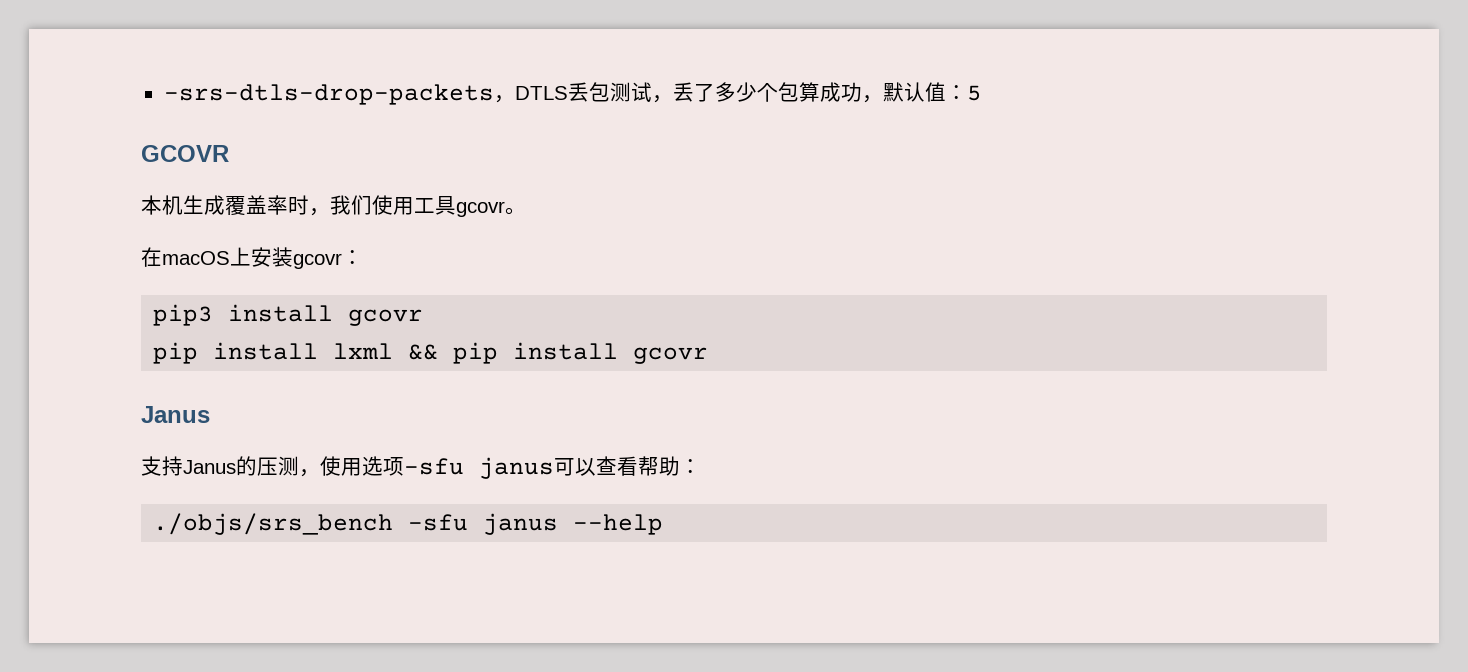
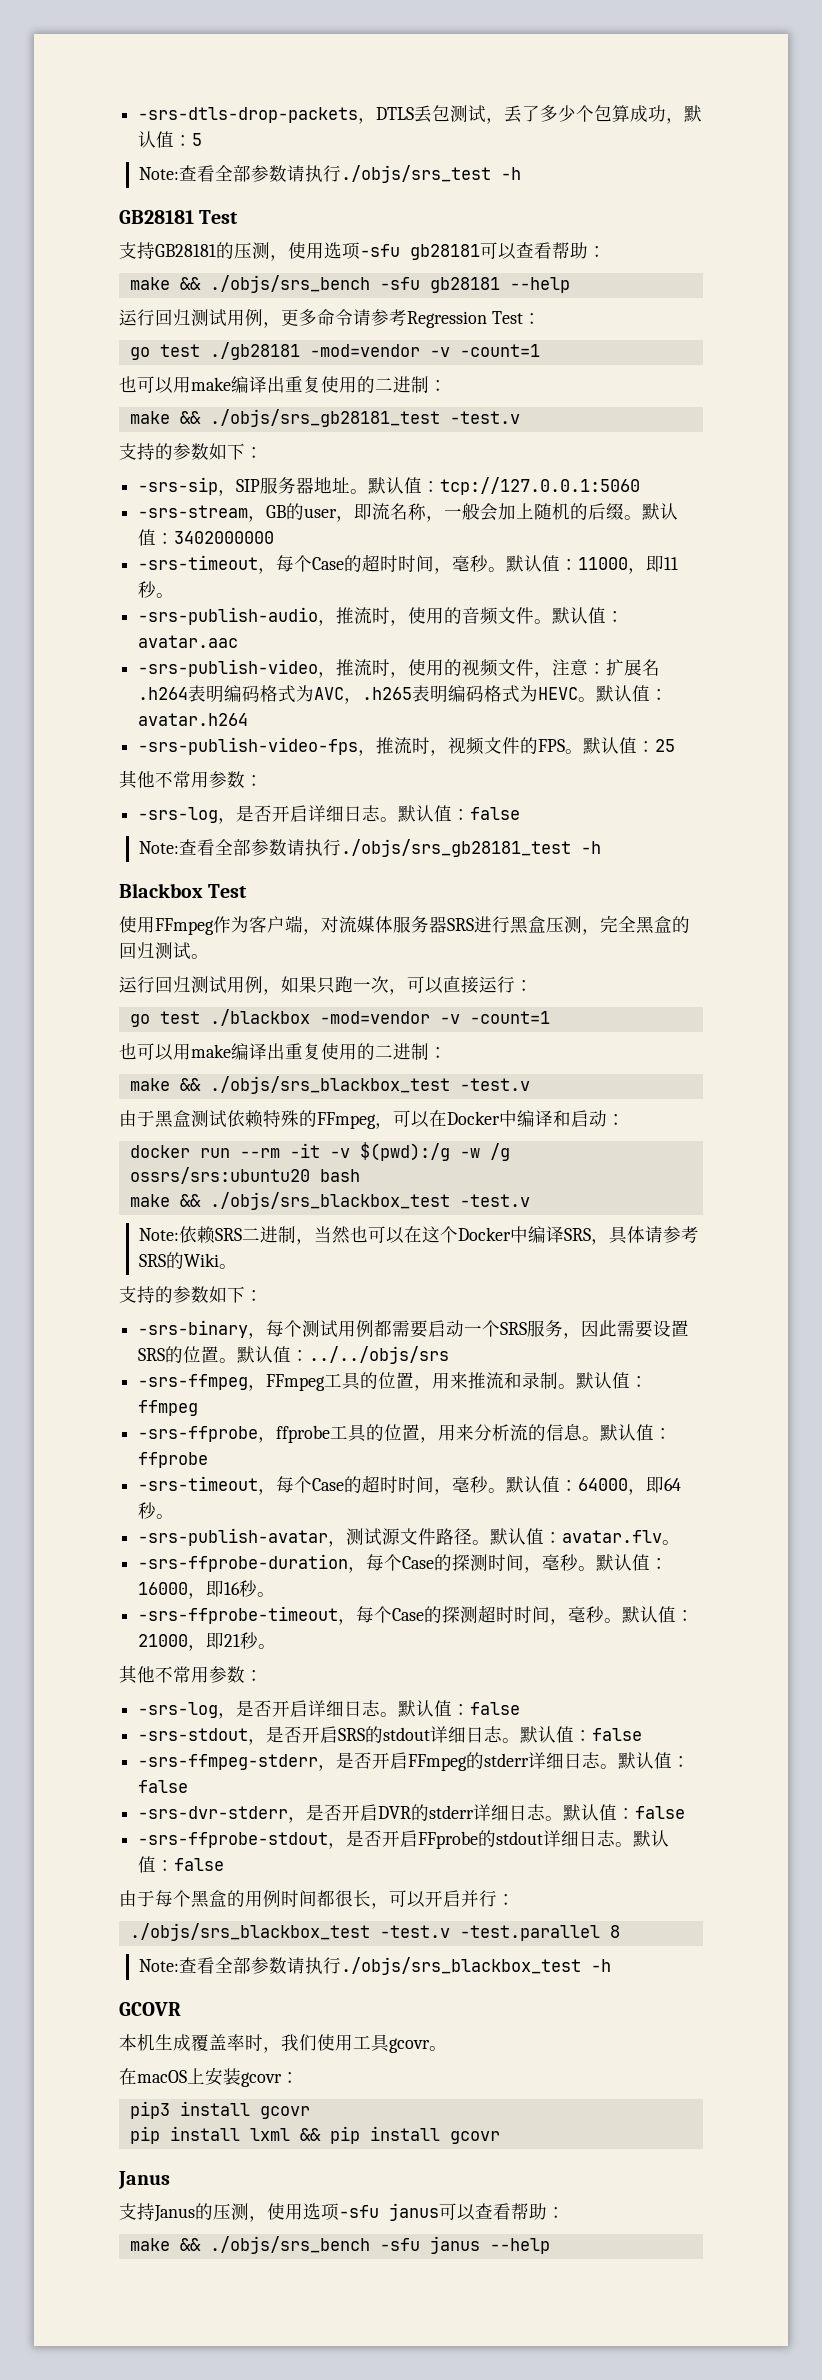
+ Note:查看全部参数请执行./objs/srs_test -h
+ GB28181 Test
+ 支持GB28181的压测，使用选项-sfu gb28181可以查看帮助：
+ make && ./objs/srs_bench -sfu gb28181 --help
+ 运行回归测试用例，更多命令请参考Regression Test：
+ go test ./gb28181 -mod=vendor -v -count=1
+ 也可以用make编译出重复使用的二进制：
+ make && ./objs/srs_gb28181_test -test.v
+ 支持的参数如下：
+ -srs-sip，SIP服务器地址。默认值：tcp://127.0.0.1:5060
+ -srs-stream，GB的user，即流名称，一般会加上随机的后缀。默认值：3402000000
+ -srs-timeout，每个Case的超时时间，毫秒。默认值：11000，即11秒。
+ -srs-publish-audio，推流时，使用的音频文件。默认值：avatar.aac
+ -srs-publish-video，推流时，使用的视频文件，注意：扩展名.h264表明编码格式为AVC，.h265表明编码格式为HEVC。默认值：avatar.h264
+ -srs-publish-video-fps，推流时，视频文件的FPS。默认值：25
+ 其他不常用参数：
+ -srs-log，是否开启详细日志。默认值：false
+ Note:查看全部参数请执行./objs/srs_gb28181_test -h
+ Blackbox Test
+ 使用FFmpeg作为客户端，对流媒体服务器SRS进行黑盒压测，完全黑盒的回归测试。
+ 运行回归测试用例，如果只跑一次，可以直接运行：
+ go test ./blackbox -mod=vendor -v -count=1
+ 也可以用make编译出重复使用的二进制：
+ make && ./objs/srs_blackbox_test -test.v
+ 由于黑盒测试依赖特殊的FFmpeg，可以在Docker中编译和启动：
+ docker run --rm -it -v $(pwd):/g -w /g ossrs/srs:ubuntu20 bash
+ make && ./objs/srs_blackbox_test -test.v
+ Note:依赖SRS二进制，当然也可以在这个Docker中编译SRS，具体请参考SRS的Wiki。
+ 支持的参数如下：
+ -srs-binary，每个测试用例都需要启动一个SRS服务，因此需要设置SRS的位置。默认值：../../objs/srs
+ -srs-ffmpeg，FFmpeg工具的位置，用来推流和录制。默认值：ffmpeg
+ -srs-ffprobe，ffprobe工具的位置，用来分析流的信息。默认值：ffprobe
+ -srs-timeout，每个Case的超时时间，毫秒。默认值：64000，即64秒。
+ -srs-publish-avatar，测试源文件路径。默认值：avatar.flv。
+ -srs-ffprobe-duration，每个Case的探测时间，毫秒。默认值：16000，即16秒。
+ -srs-ffprobe-timeout，每个Case的探测超时时间，毫秒。默认值：21000，即21秒。
+ 其他不常用参数：
+ -srs-log，是否开启详细日志。默认值：false
+ -srs-stdout，是否开启SRS的stdout详细日志。默认值：false
+ -srs-ffmpeg-stderr，是否开启FFmpeg的stderr详细日志。默认值：false
+ -srs-dvr-stderr，是否开启DVR的stderr详细日志。默认值：false
+ -srs-ffprobe-stdout，是否开启FFprobe的stdout详细日志。默认值：false
+ 由于每个黑盒的用例时间都很长，可以开启并行：
+ ./objs/srs_blackbox_test -test.v -test.parallel 8
+ Note:查看全部参数请执行./objs/srs_blackbox_test -h
- ./objs/srs_bench -sfu janus --help
+ make && ./objs/srs_bench -sfu janus --help

